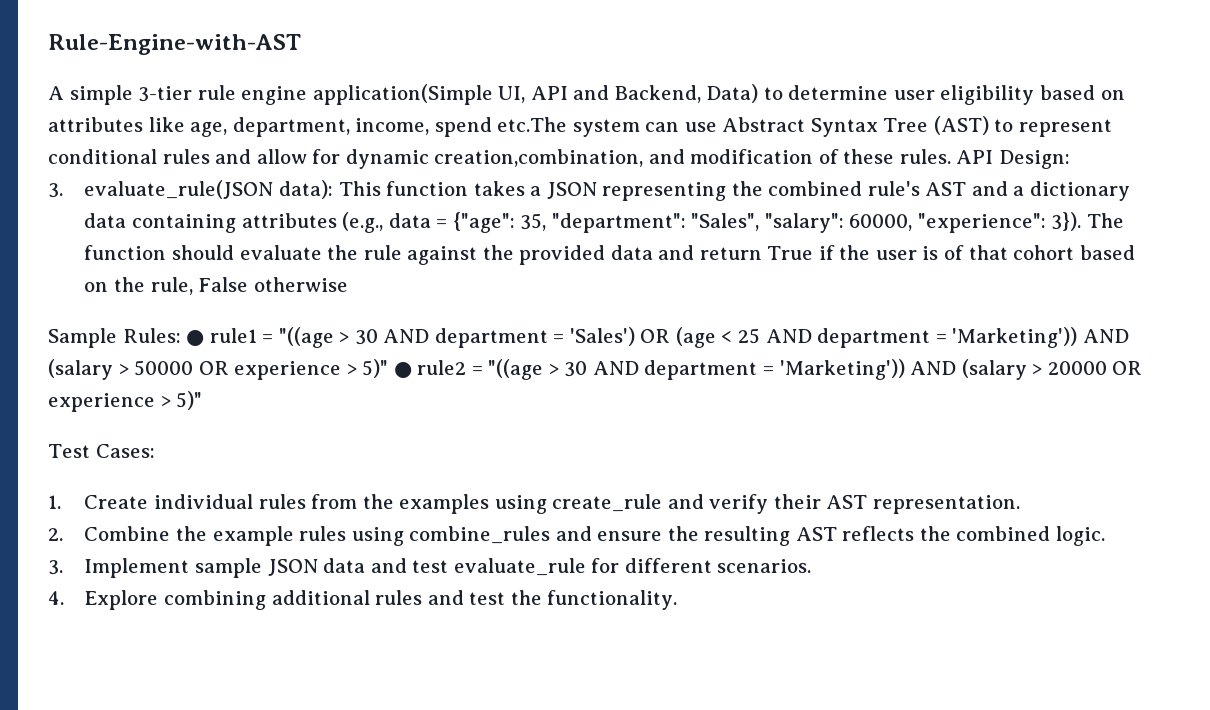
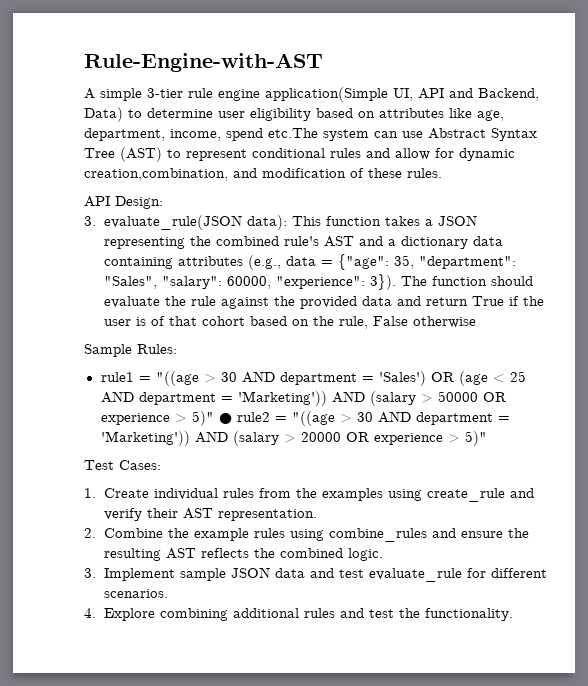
- A simple 3-tier rule engine application(Simple UI, API and Backend, Data) to determine user eligibility based on attributes like age, department, income, spend etc.The system can use Abstract Syntax Tree (AST) to represent conditional rules and allow for dynamic creation,combination, and modification of these rules. API Design:
+ A simple 3-tier rule engine application(Simple UI, API and Backend, Data) to determine user eligibility based on attributes like age, department, income, spend etc.The system can use Abstract Syntax Tree (AST) to represent conditional rules and allow for dynamic creation,combination, and modification of these rules.
+ API Design:
- Sample Rules: ● rule1 = "((age > 30 AND department = 'Sales') OR (age < 25 AND department = 'Marketing')) AND (salary > 50000 OR experience > 5)" ● rule2 = "((age > 30 AND department = 'Marketing')) AND (salary > 20000 OR experience > 5)"
+ Sample Rules:
+ rule1 = "((age > 30 AND department = 'Sales') OR (age < 25 AND department = 'Marketing')) AND (salary > 50000 OR experience > 5)" ● rule2 = "((age > 30 AND department = 'Marketing')) AND (salary > 20000 OR experience > 5)"

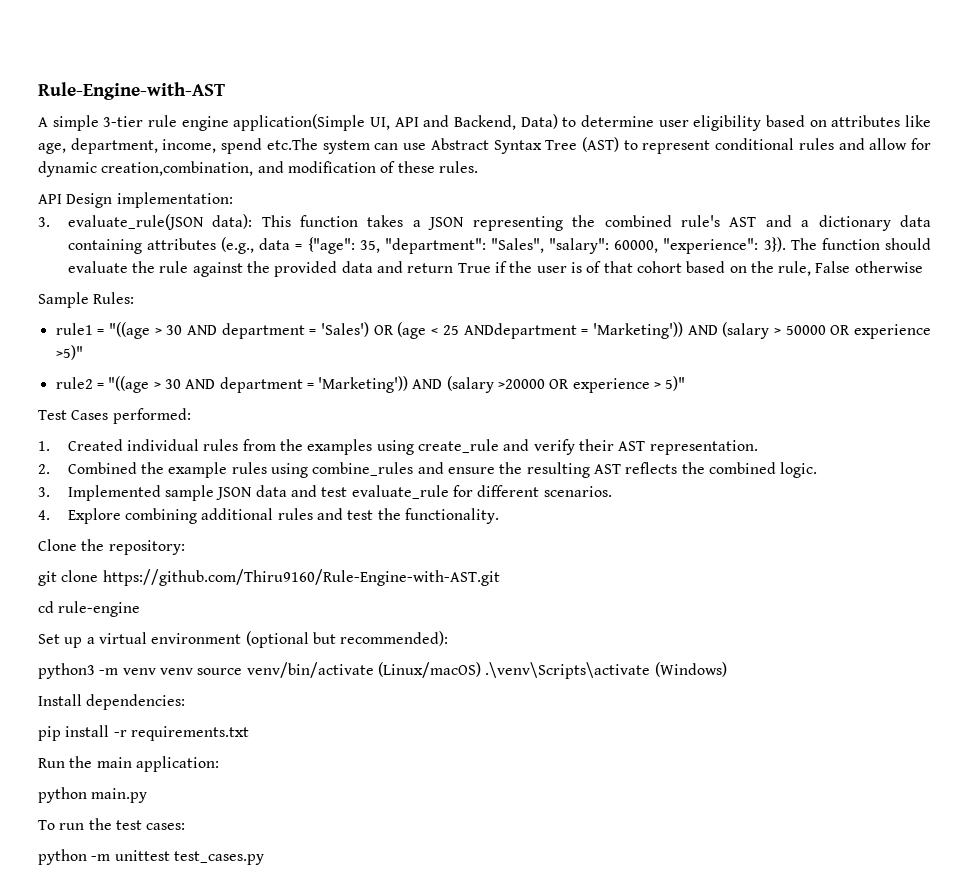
- API Design:
+ API Design implementation:
- rule1 = "((age > 30 AND department = 'Sales') OR (age < 25 AND department = 'Marketing')) AND (salary > 50000 OR experience > 5)" ● rule2 = "((age > 30 AND department = 'Marketing')) AND (salary > 20000 OR experience > 5)"
+ rule1 = "((age > 30 AND department = 'Sales') OR (age < 25 ANDdepartment = 'Marketing')) AND (salary > 50000 OR experience >5)"
+ rule2 = "((age > 30 AND department = 'Marketing')) AND (salary >20000 OR experience > 5)"
- Test Cases:
+ Test Cases performed:
- 1. Create individual rules from the examples using create_rule and verify their AST representation.
+ 1. Created individual rules from the examples using create_rule and verify their AST representation.
- 2. Combine the example rules using combine_rules and ensure the resulting AST reflects the combined logic.
+ 2. Combined the example rules using combine_rules and ensure the resulting AST reflects the combined logic.
- 3. Implement sample JSON data and test evaluate_rule for different scenarios.
+ 3. Implemented sample JSON data and test evaluate_rule for different scenarios.
+ Clone the repository:
+ git clone https://github.com/Thiru9160/Rule-Engine-with-AST.git
+ cd rule-engine
+ Set up a virtual environment (optional but recommended):
+ python3 -m venv venv source venv/bin/activate (Linux/macOS) .\venv\Scripts\activate (Windows)
+ Install dependencies:
+ pip install -r requirements.txt
+ Run the main application:
+ python main.py
+ To run the test cases:
+ python -m unittest test_cases.py

